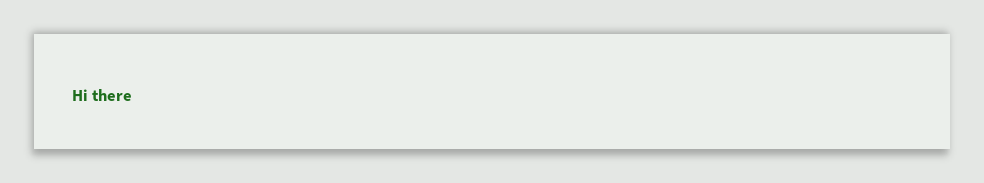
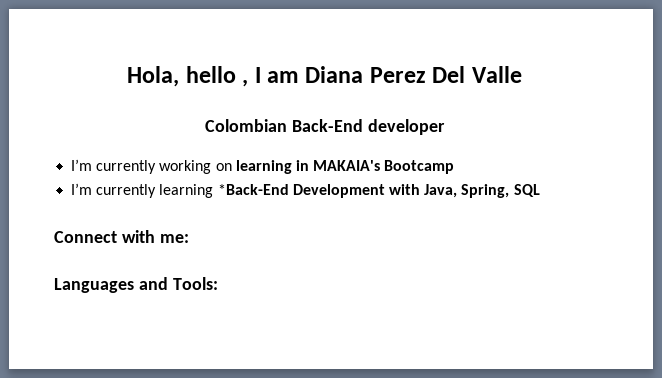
- Hi there
+ Hola, hello , I am Diana Perez Del Valle
+ Colombian Back-End developer
+ I’m currently working on learning in MAKAIA's Bootcamp
+ I’m currently learning *Back-End Development with Java, Spring, SQL
+ Connect with me:
+ Languages and Tools:

